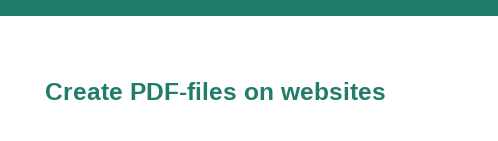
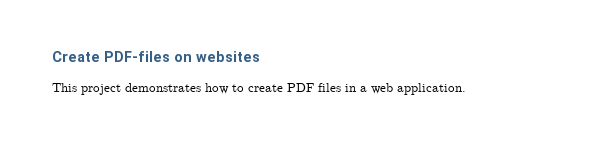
+ This project demonstrates how to create PDF files in a web application.

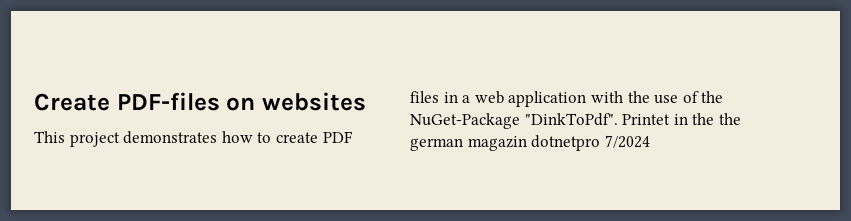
- This project demonstrates how to create PDF files in a web application.
+ This project demonstrates how to create PDF files in a web application with the use of the NuGet-Package "DinkToPdf". Printet in the the german magazin dotnetpro 7/2024

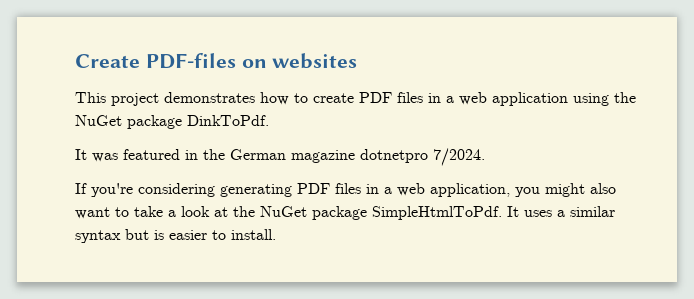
- This project demonstrates how to create PDF files in a web application with the use of the NuGet-Package "DinkToPdf". Printet in the the german magazin dotnetpro 7/2024
+ This project demonstrates how to create PDF files in a web application using the NuGet package DinkToPdf.
+ It was featured in the German magazine dotnetpro 7/2024.
+ If you're considering generating PDF files in a web application, you might also want to take a look at the NuGet package SimpleHtmlToPdf. It uses a similar syntax but is easier to install.

